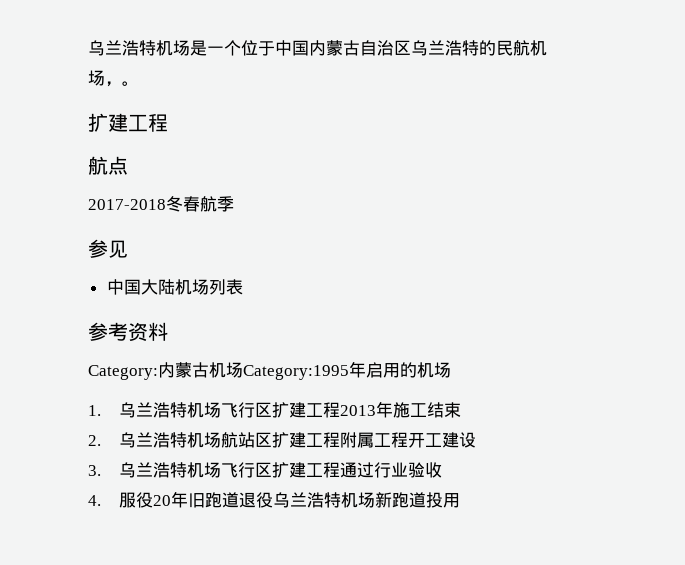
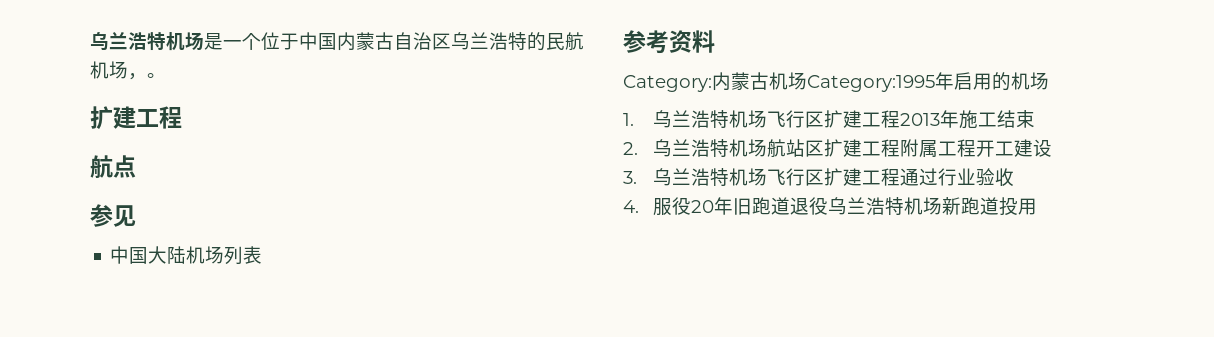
- 2017-2018冬春航季

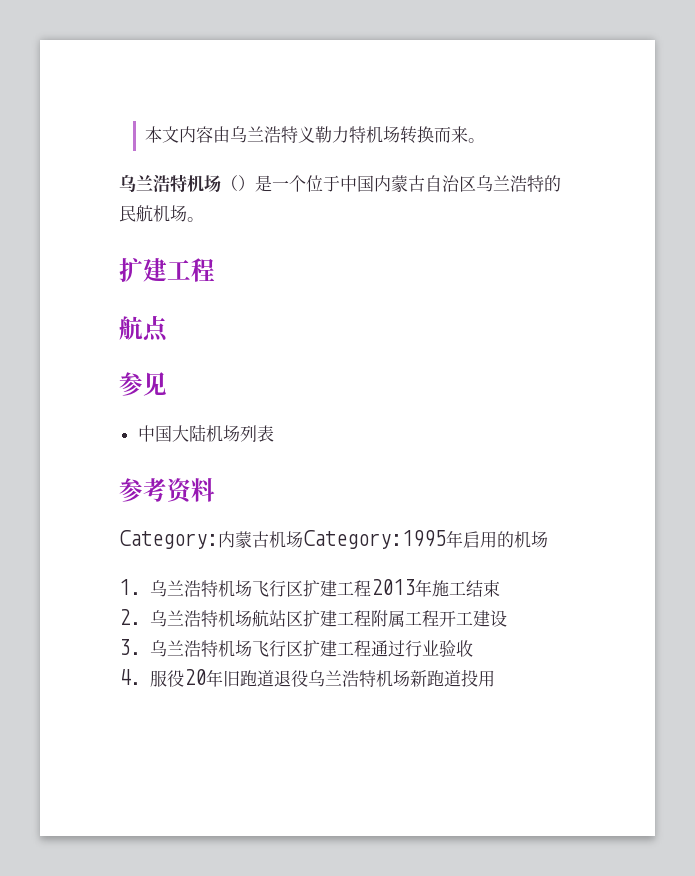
- 乌兰浩特机场是一个位于中国内蒙古自治区乌兰浩特的民航机场，。
+ 本文内容由乌兰浩特义勒力特机场转换而来。
+ 乌兰浩特机场（）是一个位于中国内蒙古自治区乌兰浩特的民航机场。

